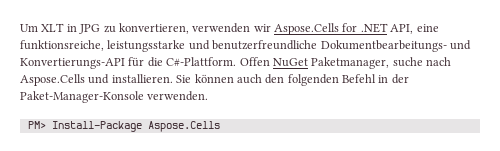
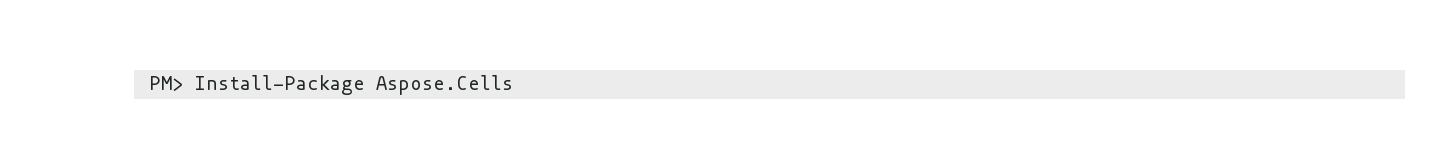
- Um XLT in JPG zu konvertieren, verwenden wir Aspose.Cells for .NET API, eine funktionsreiche, leistungsstarke und benutzerfreundliche Dokumentbearbeitungs- und Konvertierungs-API für die C#-Plattform. Offen NuGet Paketmanager, suche nach Aspose.Cells und installieren. Sie können auch den folgenden Befehl in der Paket-Manager-Konsole verwenden.

